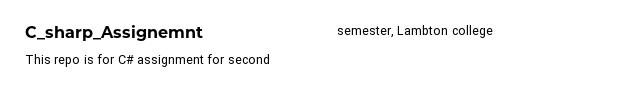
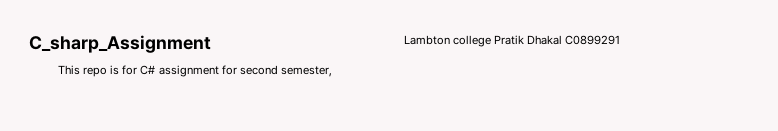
- C_sharp_Assignemnt
+ C_sharp_Assignment
- This repo is for C# assignment for second semester, Lambton college
+ This repo is for C# assignment for second semester, Lambton college Pratik Dhakal C0899291

